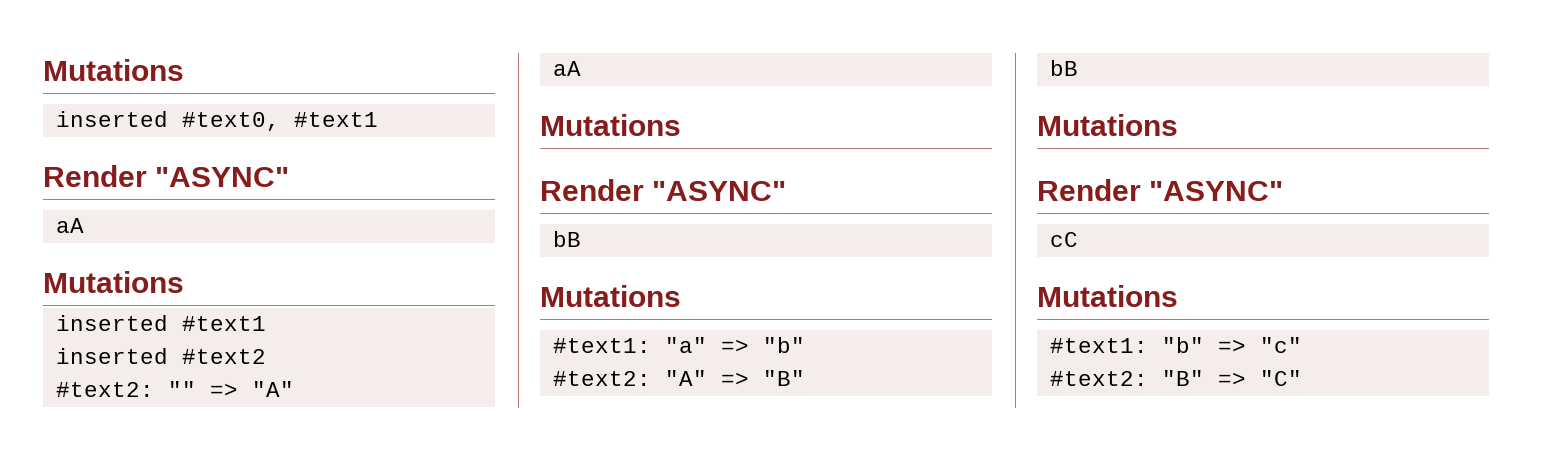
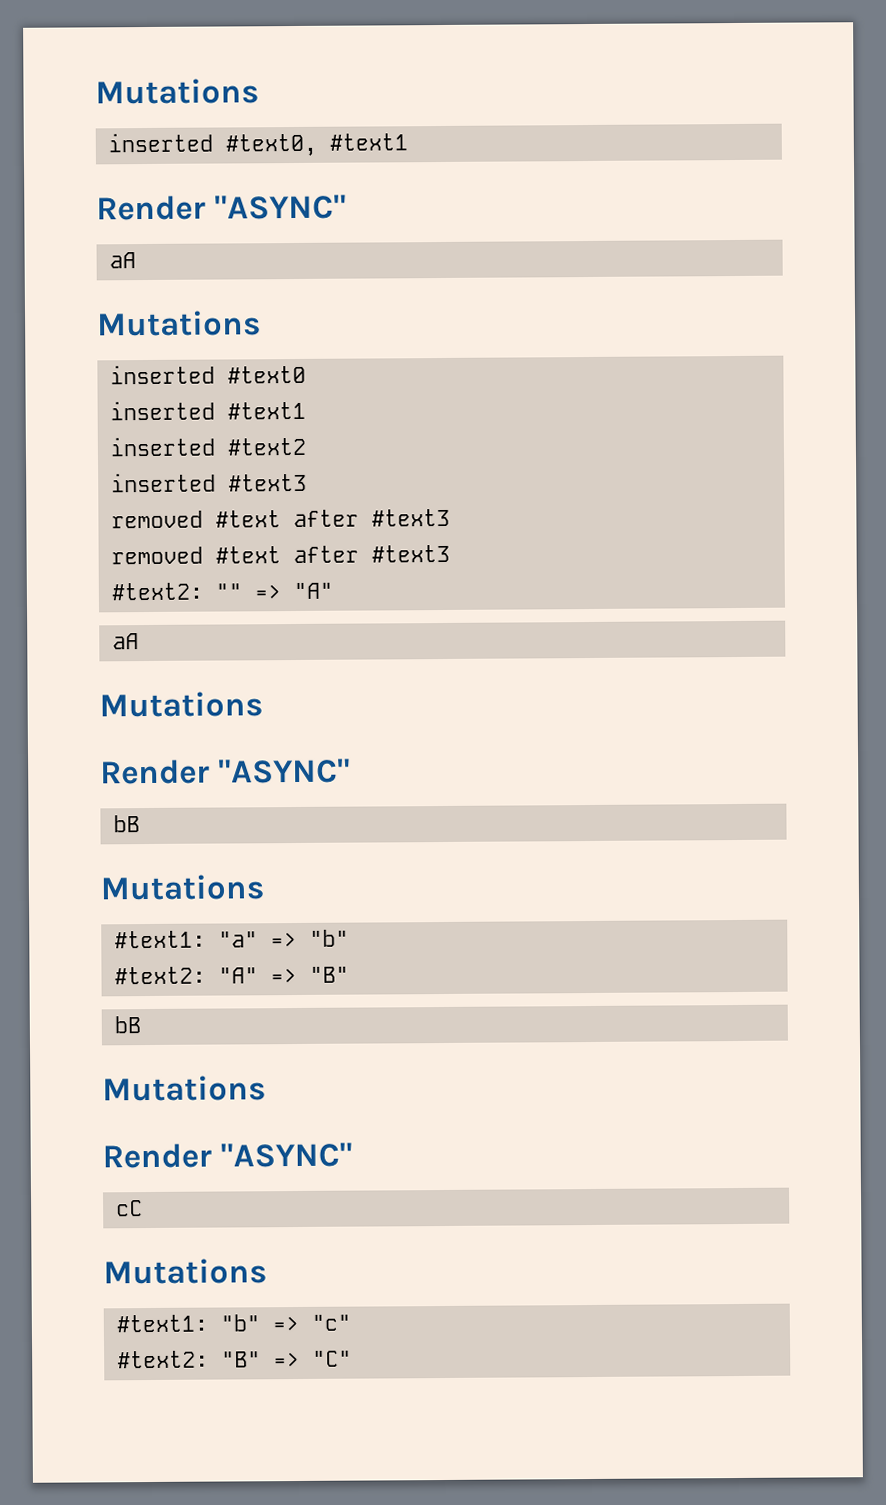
+ inserted #text0
+ inserted #text3
+ removed #text after #text3
+ removed #text after #text3

